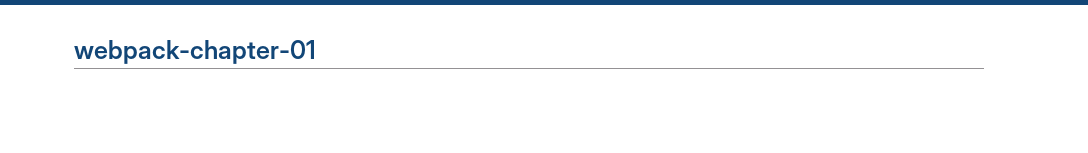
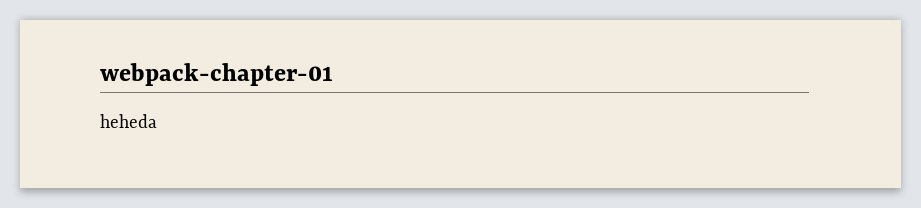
+ heheda

